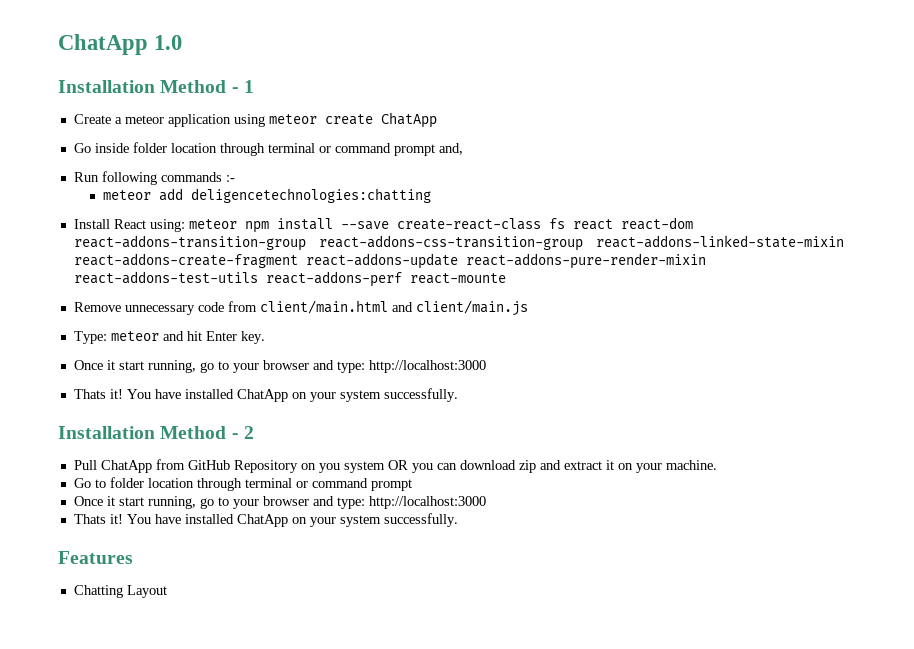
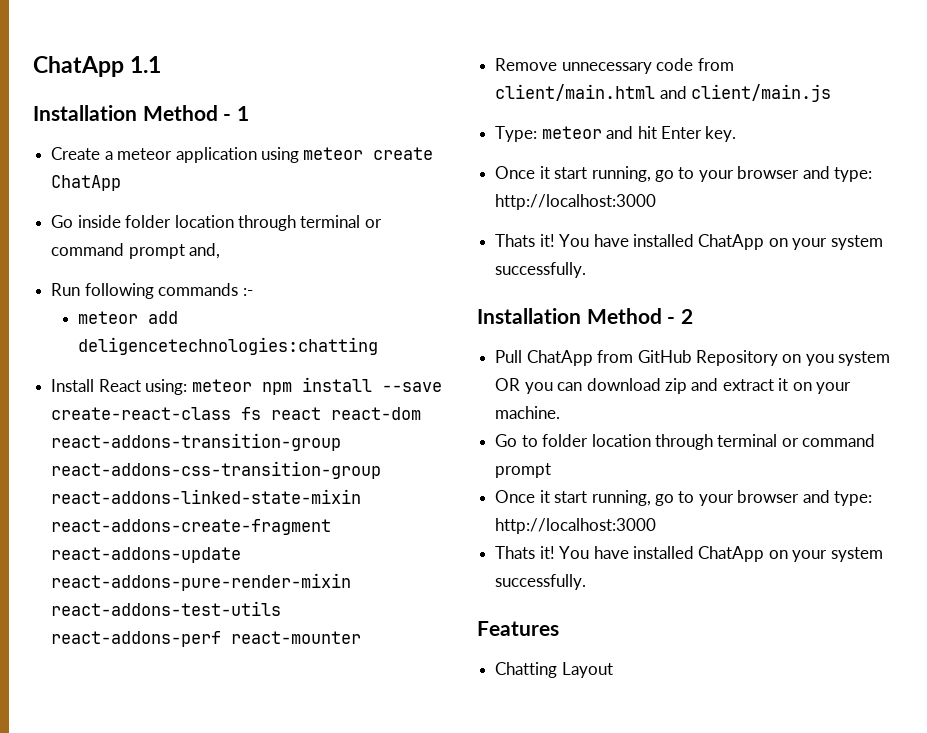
- ChatApp 1.0
+ ChatApp 1.1
- Install React using: meteor npm install --save create-react-class fs react react-dom react-addons-transition-group react-addons-css-transition-group react-addons-linked-state-mixin react-addons-create-fragment react-addons-update react-addons-pure-render-mixin react-addons-test-utils react-addons-perf react-mounte
+ Install React using: meteor npm install --save create-react-class fs react react-dom react-addons-transition-group react-addons-css-transition-group react-addons-linked-state-mixin react-addons-create-fragment react-addons-update react-addons-pure-render-mixin react-addons-test-utils react-addons-perf react-mounter

